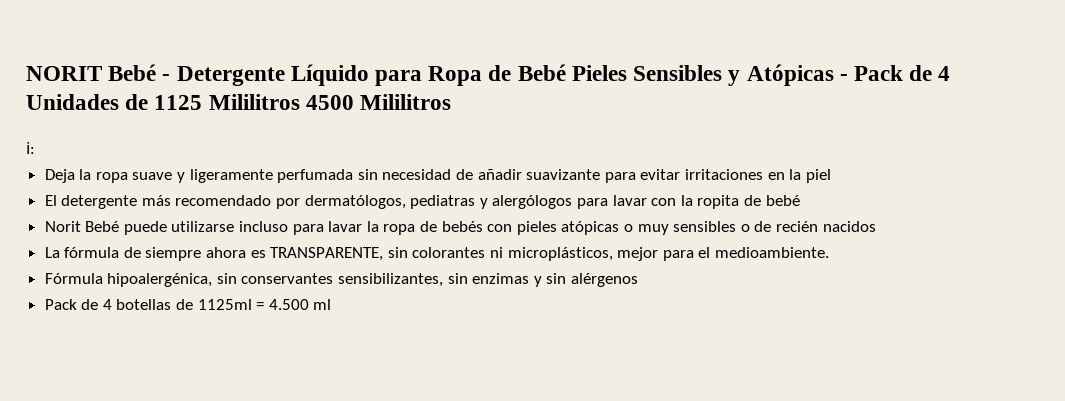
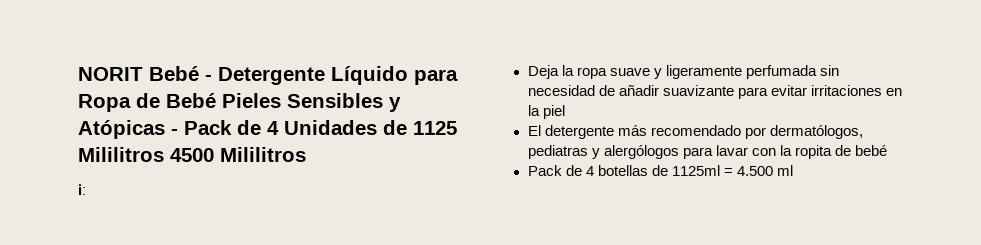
- Norit Bebé puede utilizarse incluso para lavar la ropa de bebés con pieles atópicas o muy sensibles o de recién nacidos
- La fórmula de siempre ahora es TRANSPARENTE, sin colorantes ni microplásticos, mejor para el medioambiente.
- Fórmula hipoalergénica, sin conservantes sensibilizantes, sin enzimas y sin alérgenos

